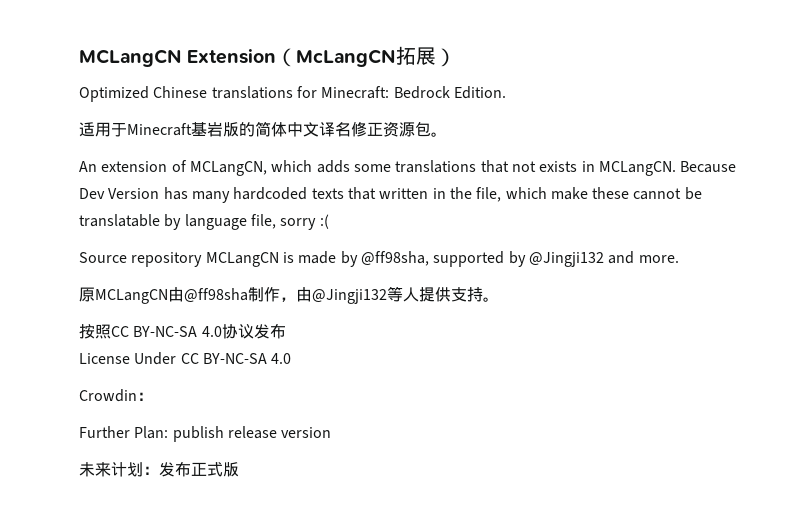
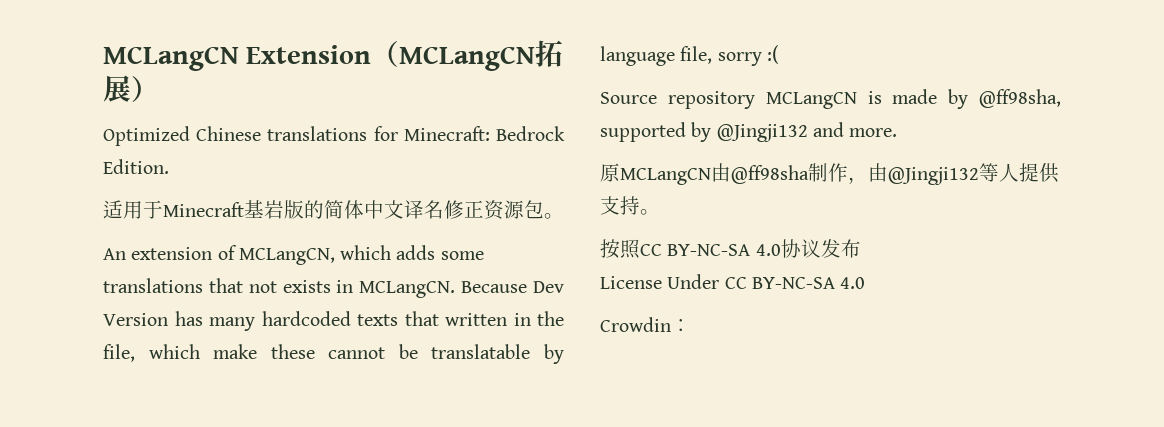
- MCLangCN Extension（McLangCN拓展）
+ MCLangCN Extension（MCLangCN拓展）
- Further Plan: publish release version
- 未来计划：发布正式版

